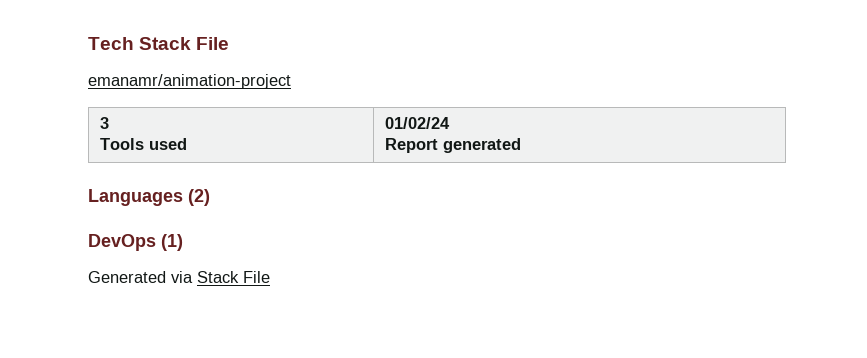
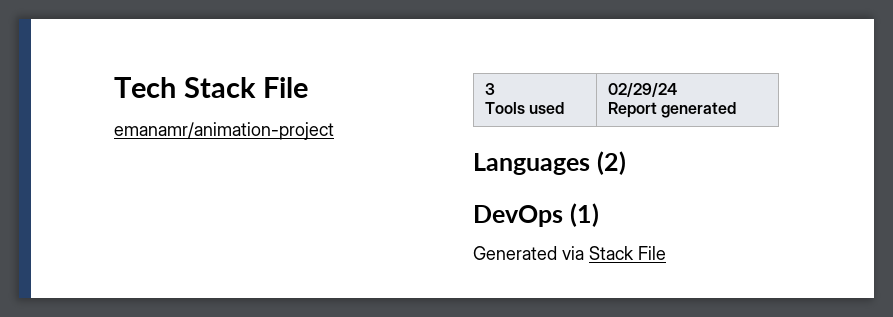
  3
- Tools used | 01/02/24
+ Tools used | 02/29/24

